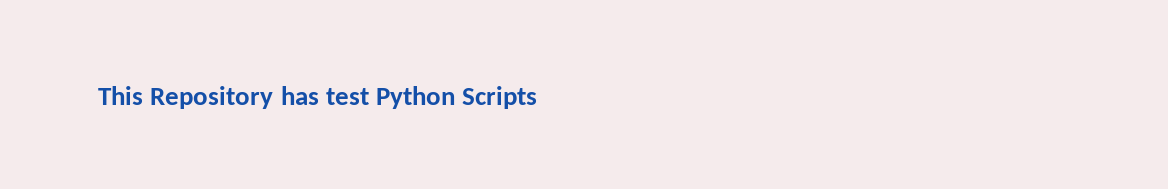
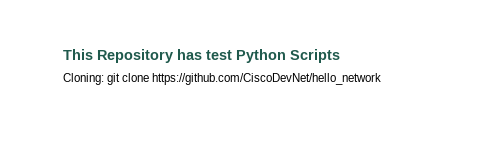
+ Cloning: git clone https://github.com/CiscoDevNet/hello_network

